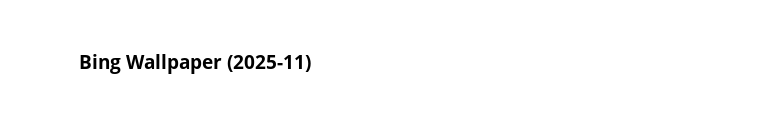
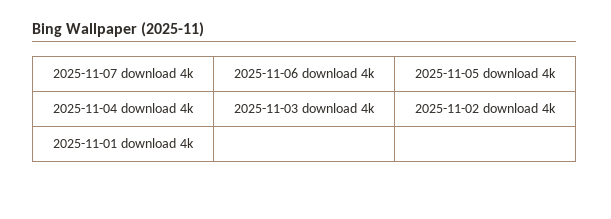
+ 2025-11-07 download 4k | 2025-11-06 download 4k | 2025-11-05 download 4k
+ 2025-11-04 download 4k | 2025-11-03 download 4k | 2025-11-02 download 4k
+ 2025-11-01 download 4k | |

